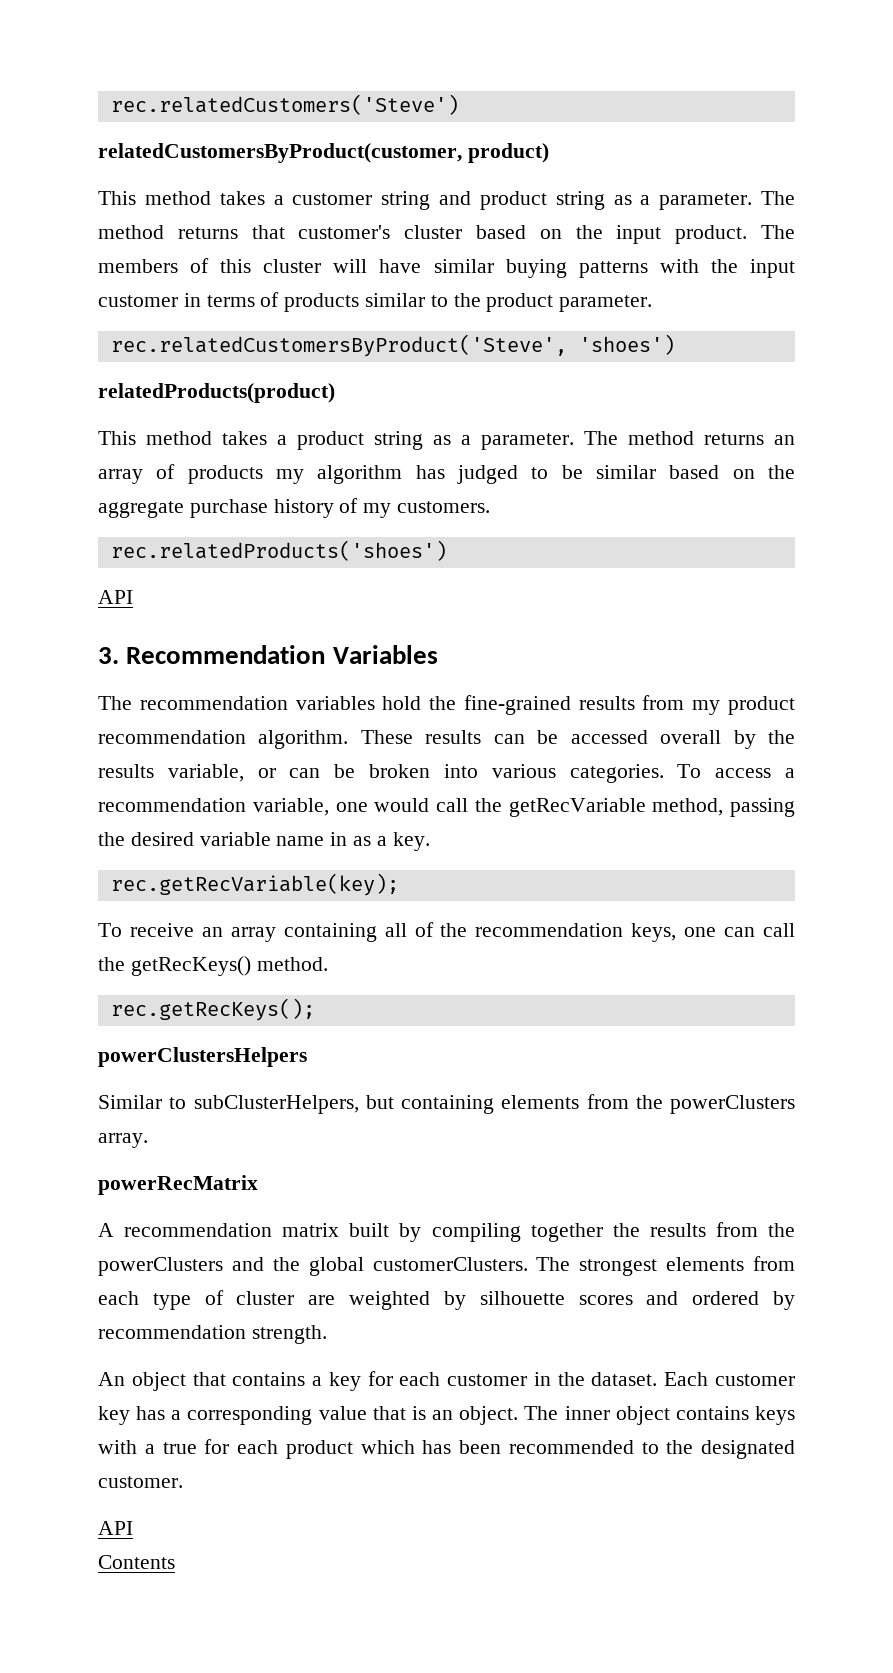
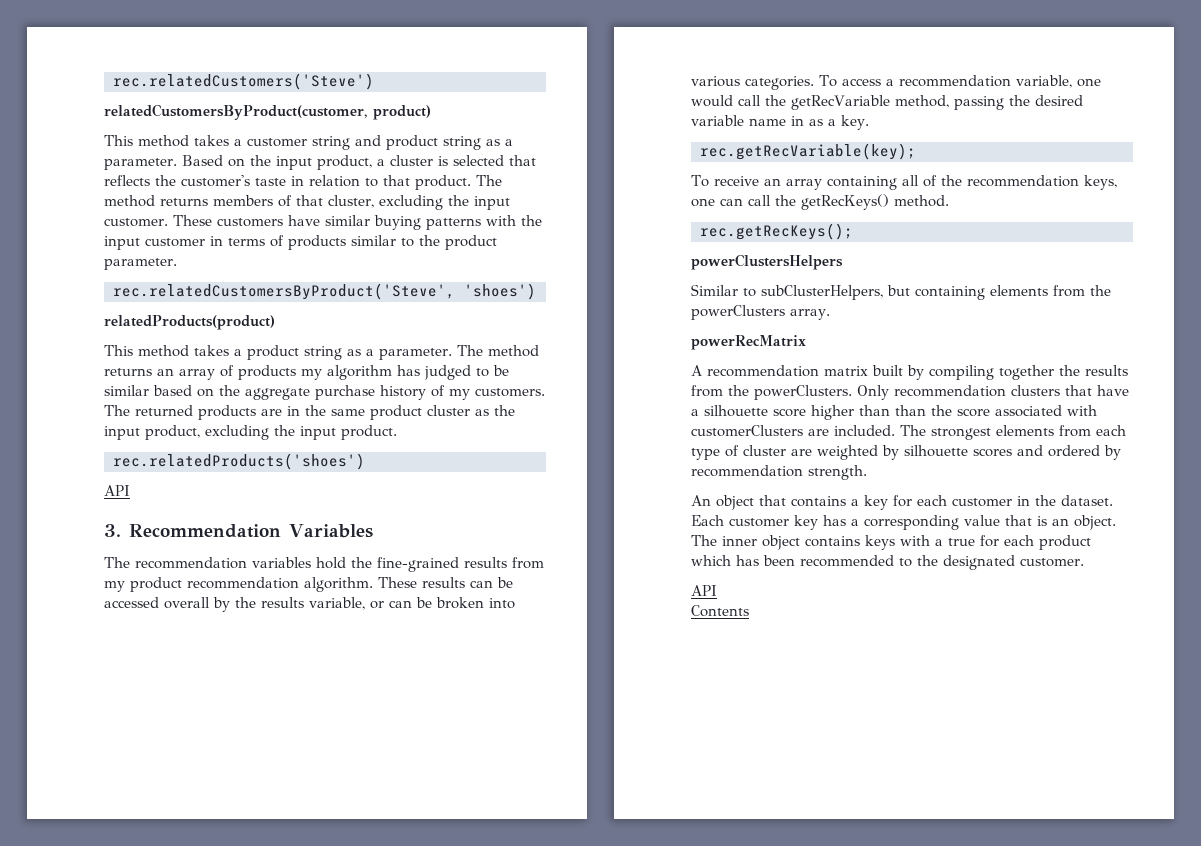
- The method returns that customer's cluster based on the input product. The members of this cluster will have similar buying patterns with the input customer in terms of products similar to the product parameter.
+ Based on the input product, a cluster is selected that reflects the customer's taste in relation to that product. The method returns members of that cluster, excluding the input customer. These customers have similar buying patterns with the input customer in terms of products similar to the product parameter.
+ The returned products are in the same product cluster as the input product, excluding the input product.
- A recommendation matrix built by compiling together the results from the powerClusters and the global customerClusters.
+ A recommendation matrix built by compiling together the results from the powerClusters. Only recommendation clusters that have a silhouette score higher than than the score associated with customerClusters are included.

